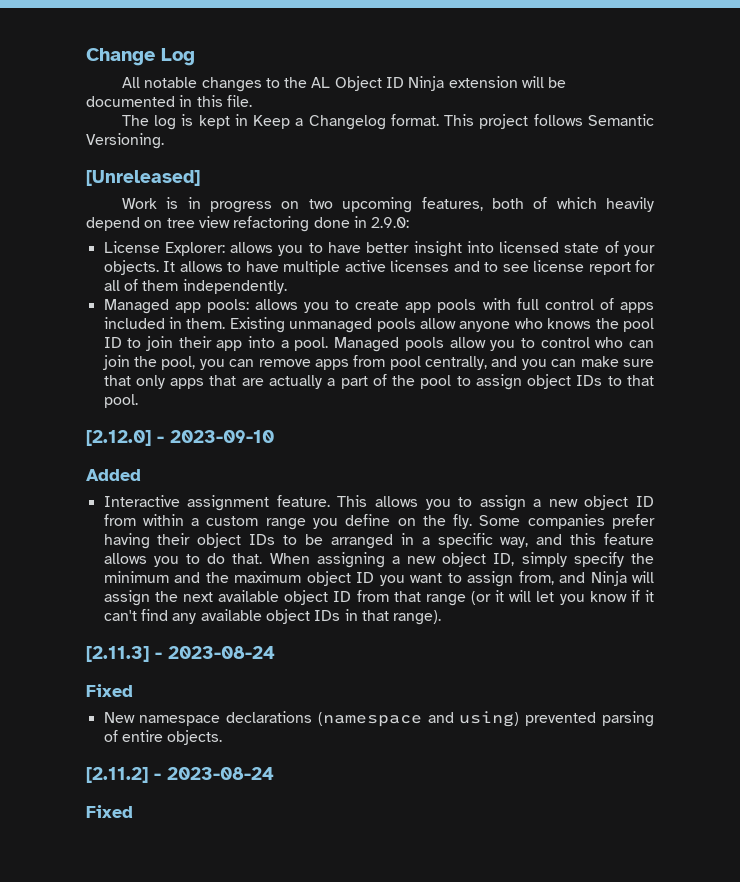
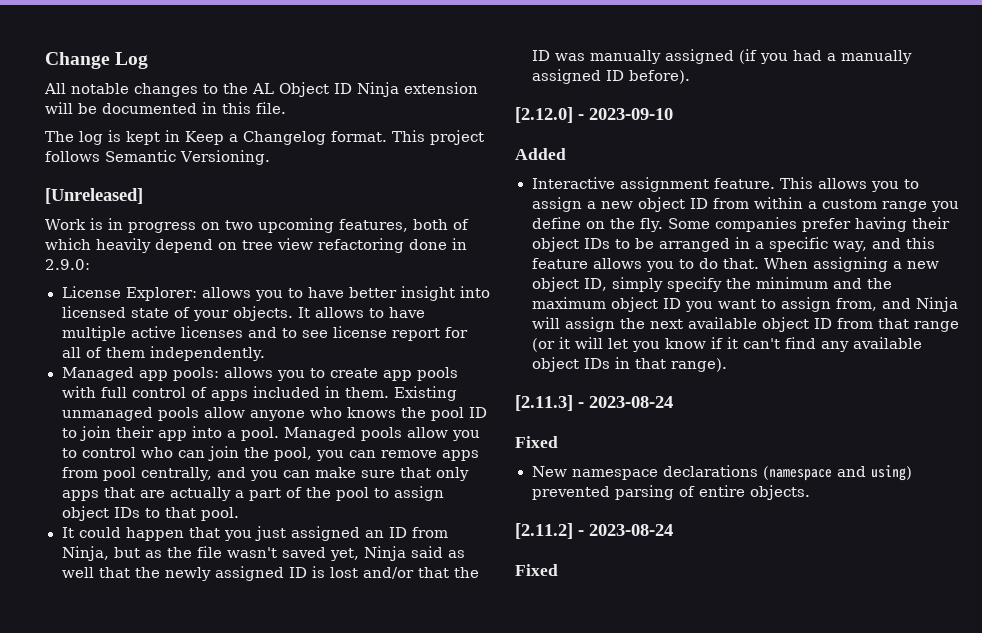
+ It could happen that you just assigned an ID from Ninja, but as the file wasn't saved yet, Ninja said as well that the newly assigned ID is lost and/or that the ID was manually assigned (if you had a manually assigned ID before).

